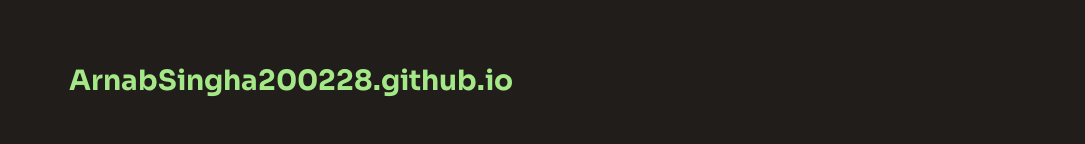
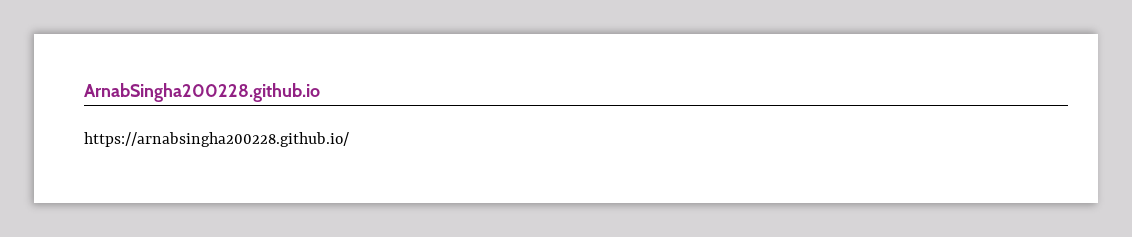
+ https://arnabsingha200228.github.io/

